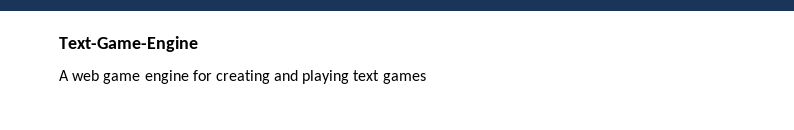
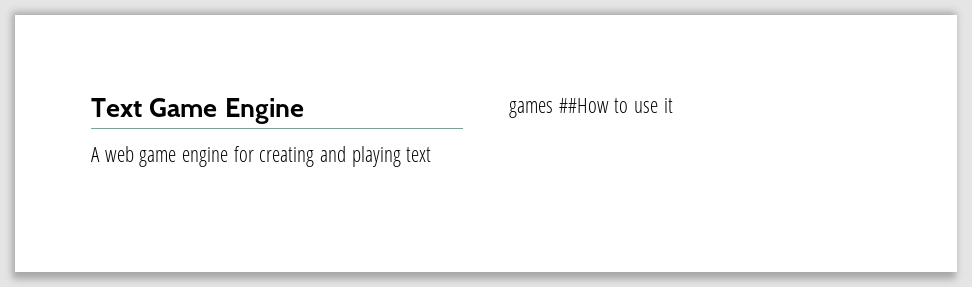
- Text-Game-Engine
+ Text Game Engine
- A web game engine for creating and playing text games
+ A web game engine for creating and playing text games ##How to use it

